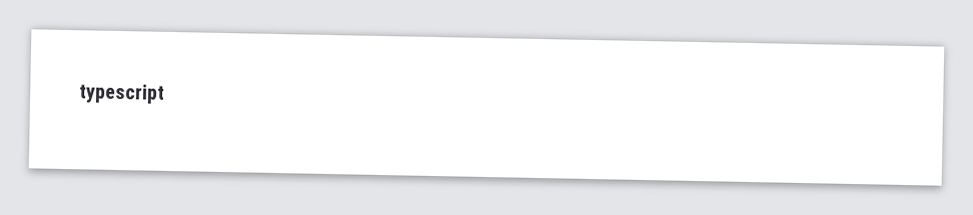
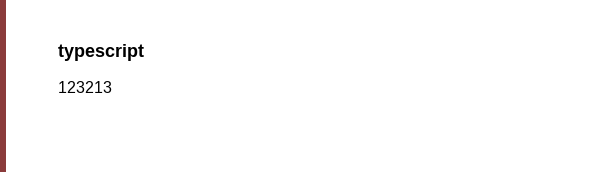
+ 123213

